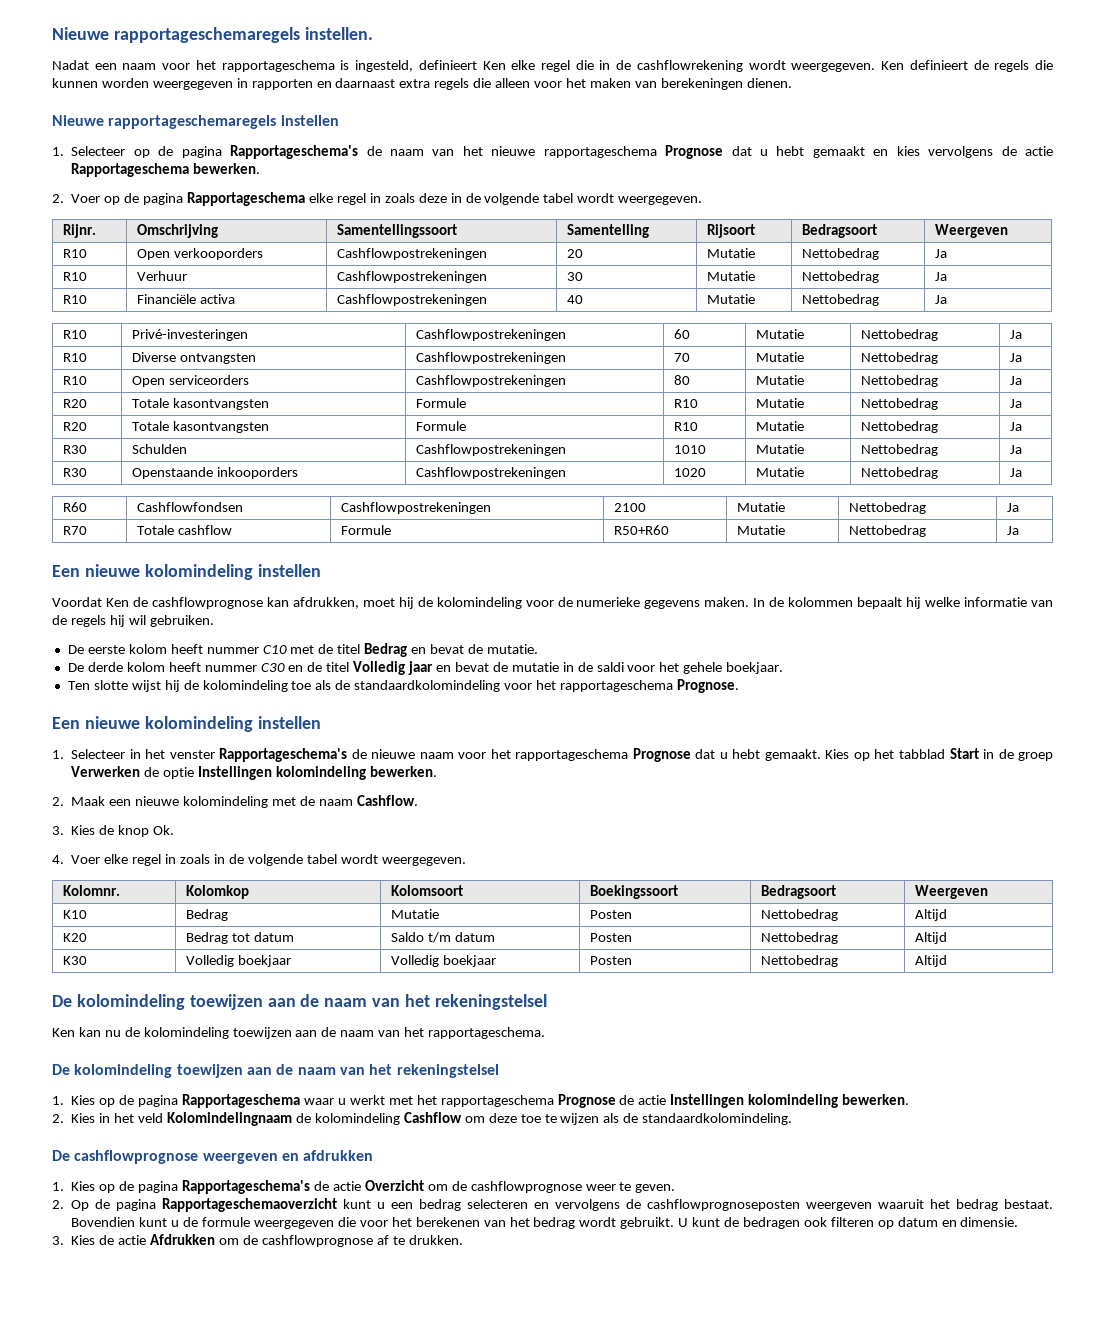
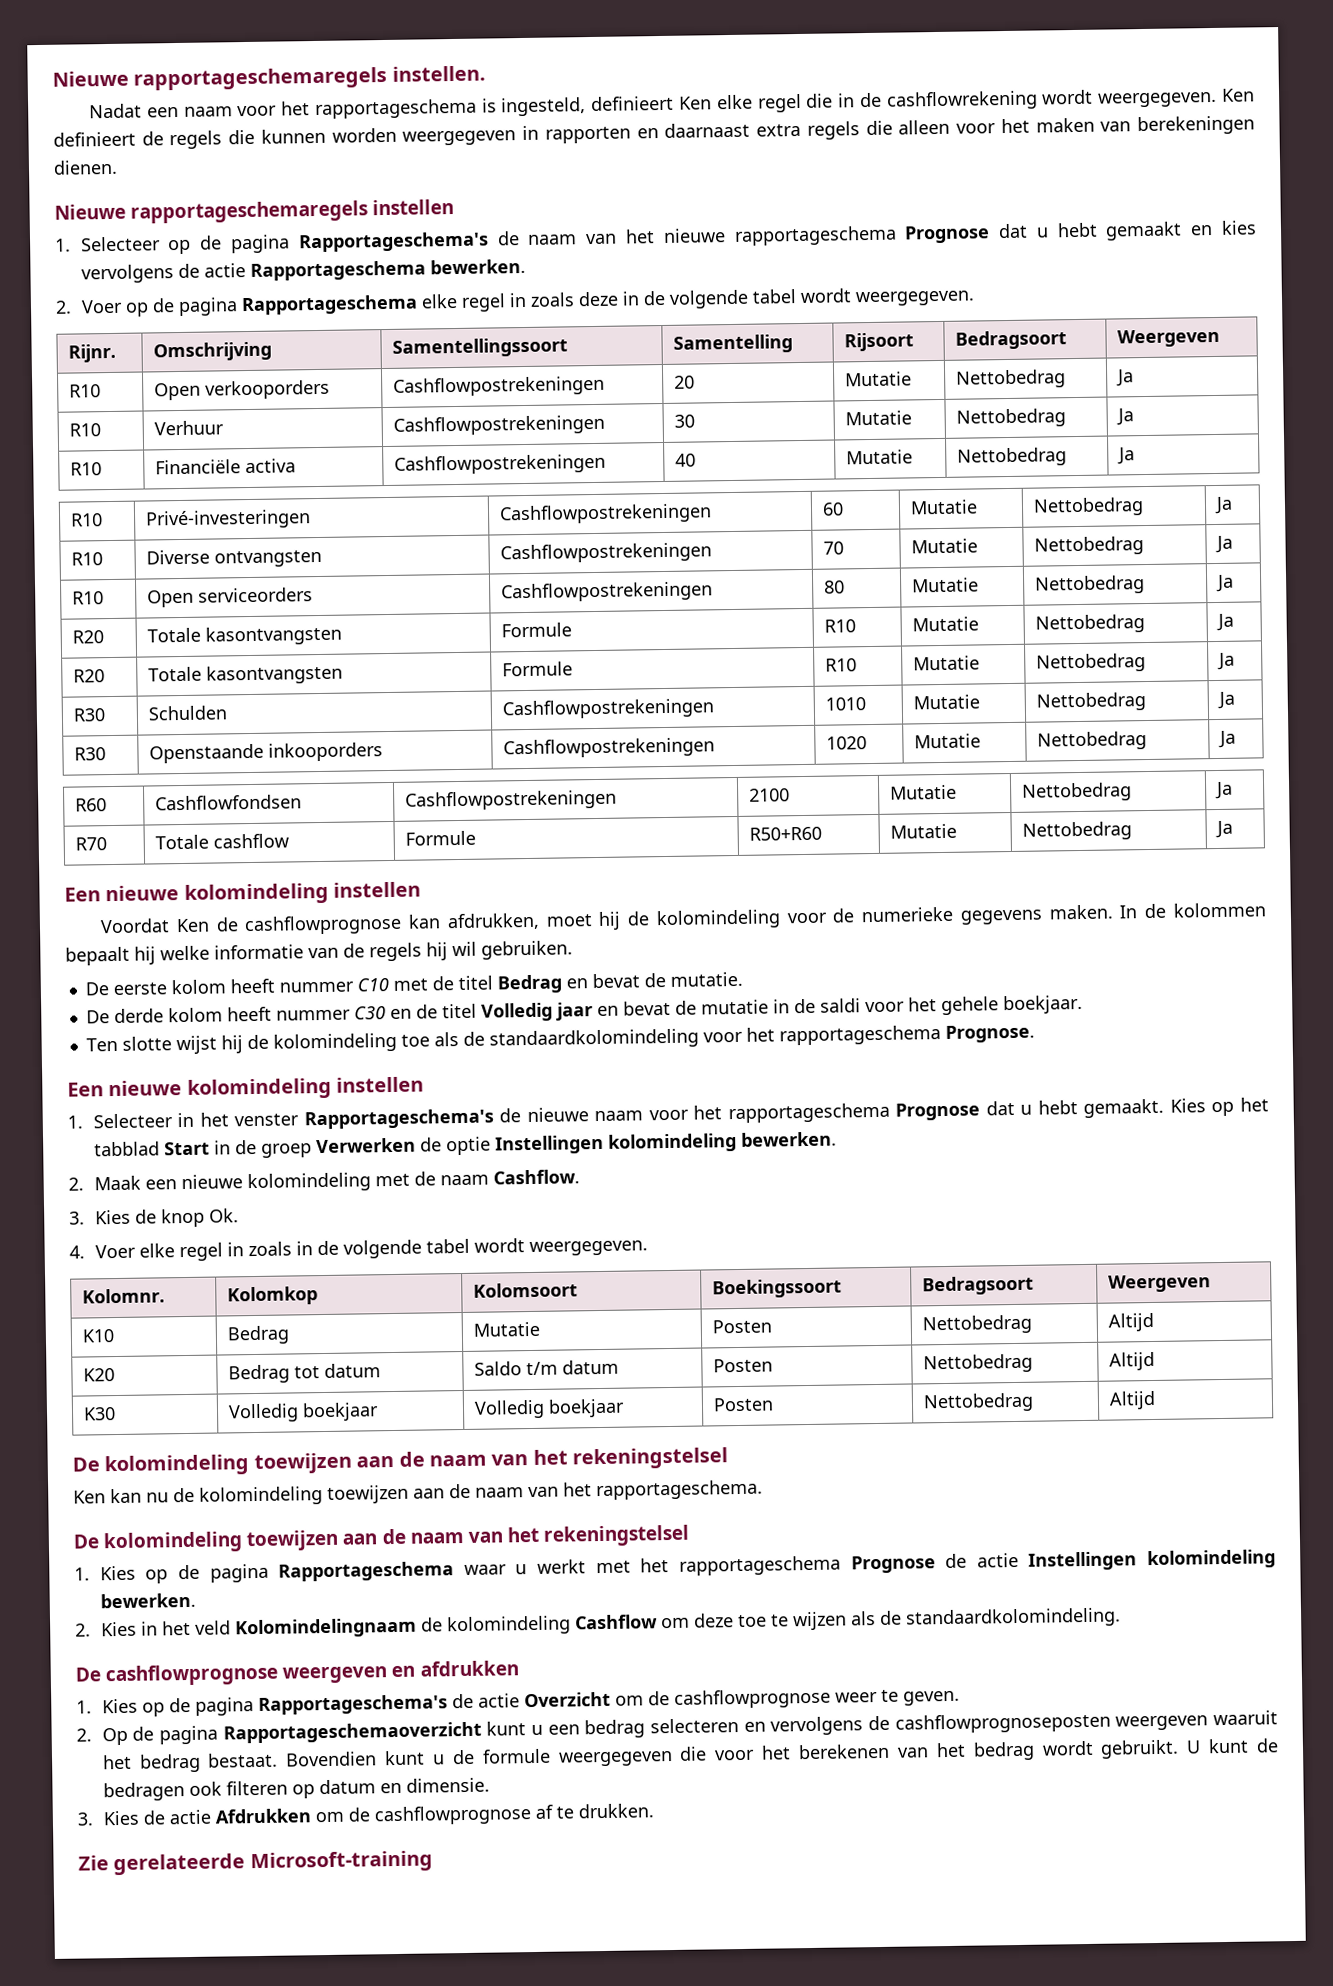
+ Zie gerelateerde Microsoft-training

